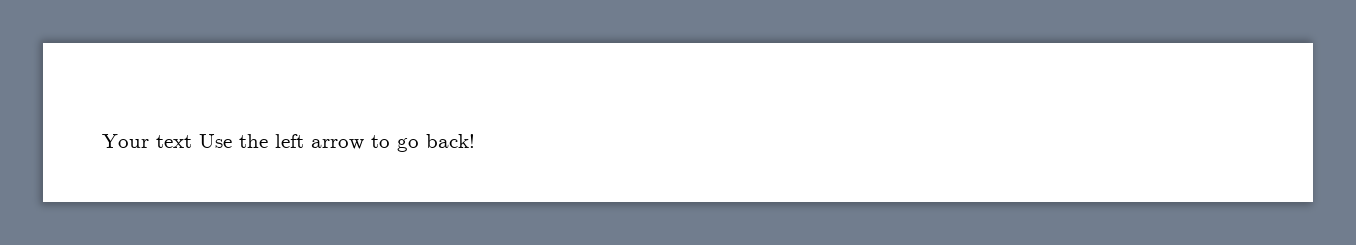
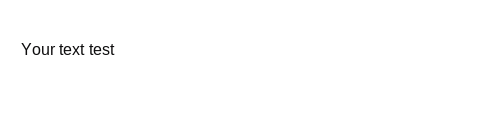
- Your text Use the left arrow to go back!
+ Your text test

